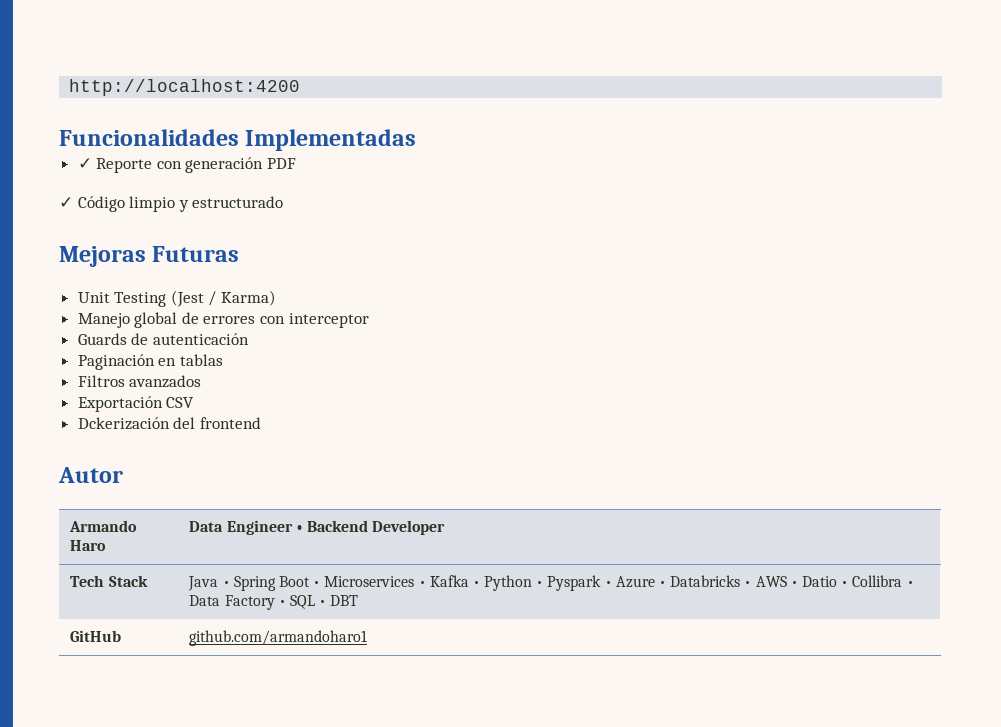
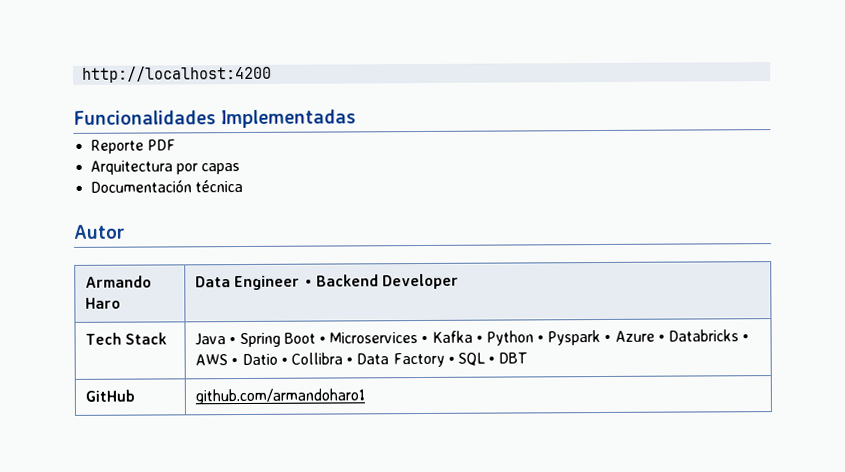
- ✓ Reporte con generación PDF
- ✓ Código limpio y estructurado
- Mejoras Futuras
- Unit Testing (Jest / Karma)
- Manejo global de errores con interceptor
- Guards de autenticación
- Paginación en tablas
- Filtros avanzados
- Exportación CSV
- Dckerización del frontend
+ Reporte PDF
+ Arquitectura por capas
+ Documentación técnica

